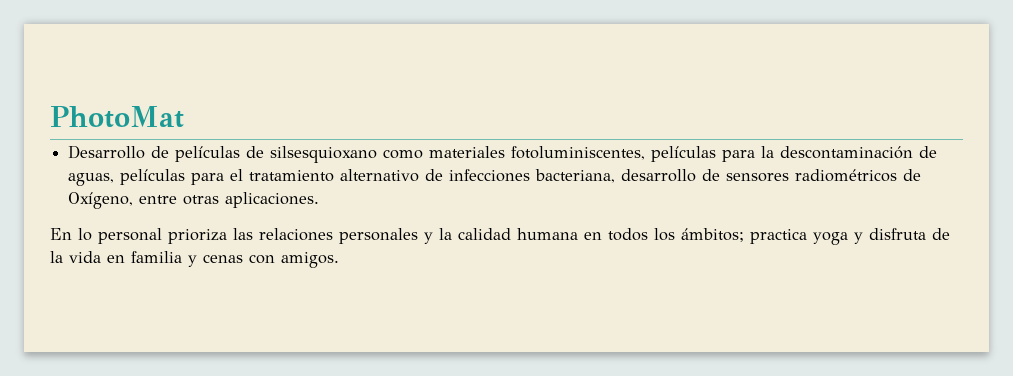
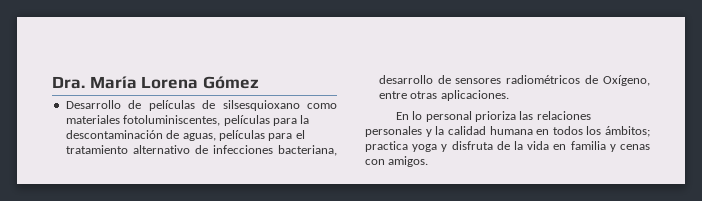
- PhotoMat
+ Dra. María Lorena Gómez

